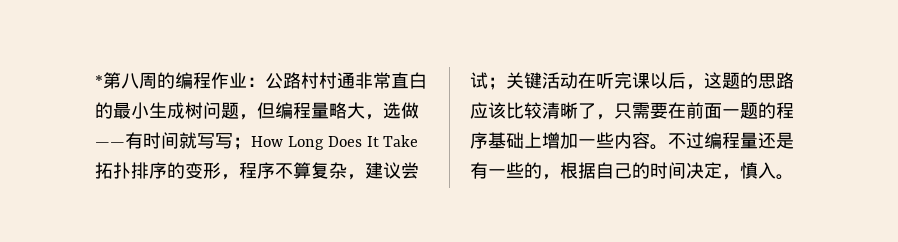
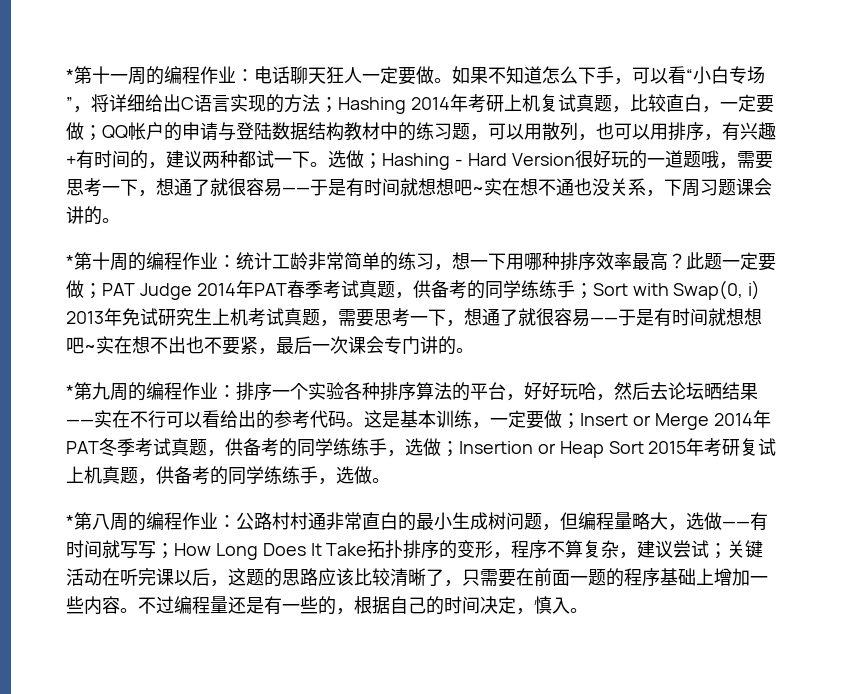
+ *第十一周的编程作业：电话聊天狂人一定要做。如果不知道怎么下手，可以看“小白专场”，将详细给出C语言实现的方法；Hashing 2014年考研上机复试真题，比较直白，一定要做；QQ帐户的申请与登陆数据结构教材中的练习题，可以用散列，也可以用排序，有兴趣+有时间的，建议两种都试一下。选做；Hashing - Hard Version很好玩的一道题哦，需要思考一下，想通了就很容易——于是有时间就想想吧~实在想不通也没关系，下周习题课会讲的。
+ *第十周的编程作业：统计工龄非常简单的练习，想一下用哪种排序效率最高？此题一定要做；PAT Judge 2014年PAT春季考试真题，供备考的同学练练手；Sort with Swap(0, i) 2013年免试研究生上机考试真题，需要思考一下，想通了就很容易——于是有时间就想想吧~实在想不出也不要紧，最后一次课会专门讲的。
+ *第九周的编程作业：排序一个实验各种排序算法的平台，好好玩哈，然后去论坛晒结果——实在不行可以看给出的参考代码。这是基本训练，一定要做；Insert or Merge 2014年PAT冬季考试真题，供备考的同学练练手，选做；Insertion or Heap Sort 2015年考研复试上机真题，供备考的同学练练手，选做。

